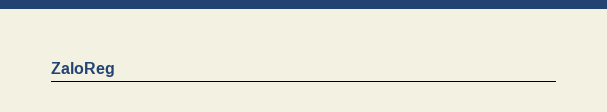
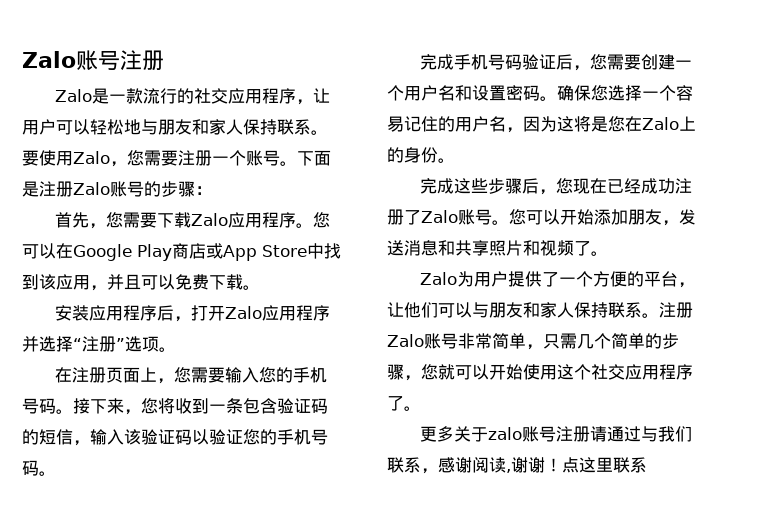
- ZaloReg
+ Zalo账号注册
+ Zalo是一款流行的社交应用程序，让用户可以轻松地与朋友和家人保持联系。要使用Zalo，您需要注册一个账号。下面是注册Zalo账号的步骤：
+ 首先，您需要下载Zalo应用程序。您可以在Google Play商店或App Store中找到该应用，并且可以免费下载。
+ 安装应用程序后，打开Zalo应用程序并选择“注册”选项。
+ 在注册页面上，您需要输入您的手机号码。接下来，您将收到一条包含验证码的短信，输入该验证码以验证您的手机号码。
+ 完成手机号码验证后，您需要创建一个用户名和设置密码。确保您选择一个容易记住的用户名，因为这将是您在Zalo上的身份。
+ 完成这些步骤后，您现在已经成功注册了Zalo账号。您可以开始添加朋友，发送消息和共享照片和视频了。
+ Zalo为用户提供了一个方便的平台，让他们可以与朋友和家人保持联系。注册Zalo账号非常简单，只需几个简单的步骤，您就可以开始使用这个社交应用程序了。
+ 更多关于zalo账号注册请通过与我们联系，感谢阅读,谢谢！点这里联系

